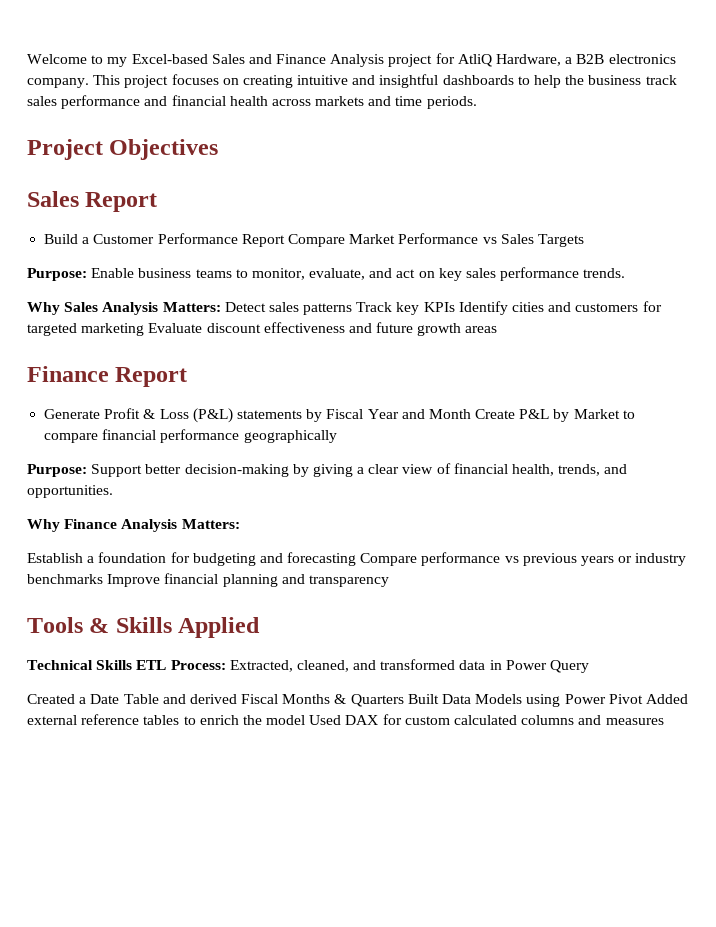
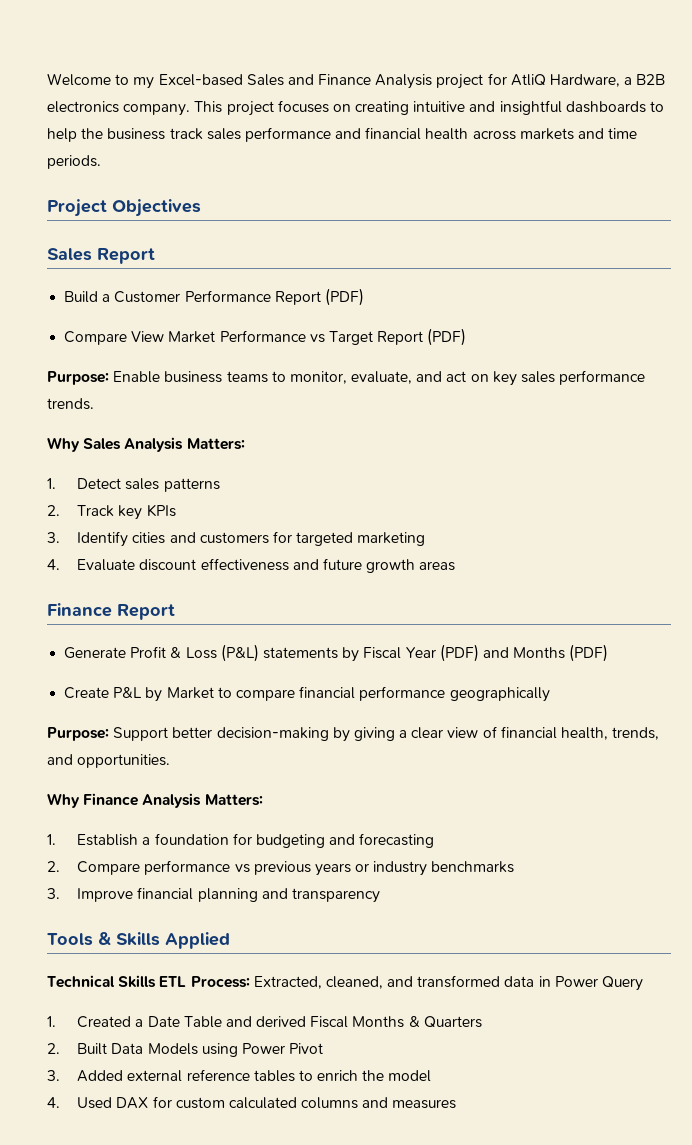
- Build a Customer Performance Report Compare Market Performance vs Sales Targets
+ Build a Customer Performance Report (PDF)
+ Compare View Market Performance vs Target Report (PDF)
- Why Sales Analysis Matters: Detect sales patterns Track key KPIs Identify cities and customers for targeted marketing Evaluate discount effectiveness and future growth areas
+ Why Sales Analysis Matters:
+ 1. Detect sales patterns
+ 2. Track key KPIs
+ 3. Identify cities and customers for targeted marketing
+ 4. Evaluate discount effectiveness and future growth areas
- Generate Profit & Loss (P&L) statements by Fiscal Year and Month Create P&L by Market to compare financial performance geographically
+ Generate Profit & Loss (P&L) statements by Fiscal Year (PDF) and Months (PDF)
+ Create P&L by Market to compare financial performance geographically
- Establish a foundation for budgeting and forecasting Compare performance vs previous years or industry benchmarks Improve financial planning and transparency
+ 1. Establish a foundation for budgeting and forecasting
+ 2. Compare performance vs previous years or industry benchmarks
+ 3. Improve financial planning and transparency
- Created a Date Table and derived Fiscal Months & Quarters Built Data Models using Power Pivot Added external reference tables to enrich the model Used DAX for custom calculated columns and measures
+ 1. Created a Date Table and derived Fiscal Months & Quarters
+ 2. Built Data Models using Power Pivot
+ 3. Added external reference tables to enrich the model
+ 4. Used DAX for custom calculated columns and measures

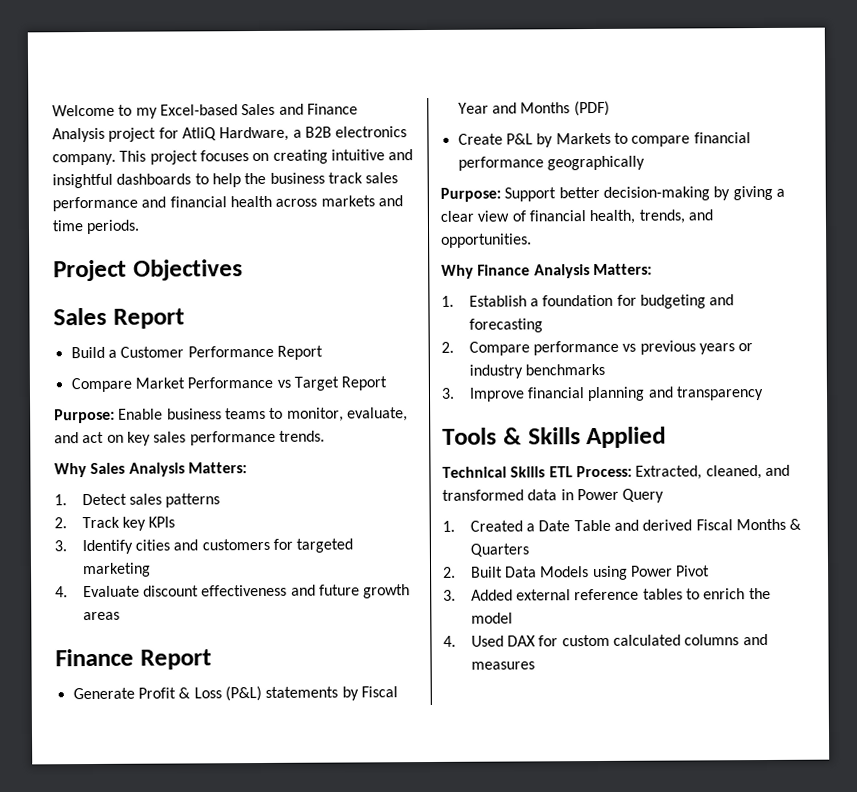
- Build a Customer Performance Report (PDF)
- Compare View Market Performance vs Target Report (PDF)
+ Build a Customer Performance Report
+ Compare Market Performance vs Target Report
- Generate Profit & Loss (P&L) statements by Fiscal Year (PDF) and Months (PDF)
+ Generate Profit & Loss (P&L) statements by Fiscal Year and Months (PDF)
- Create P&L by Market to compare financial performance geographically
+ Create P&L by Markets to compare financial performance geographically

